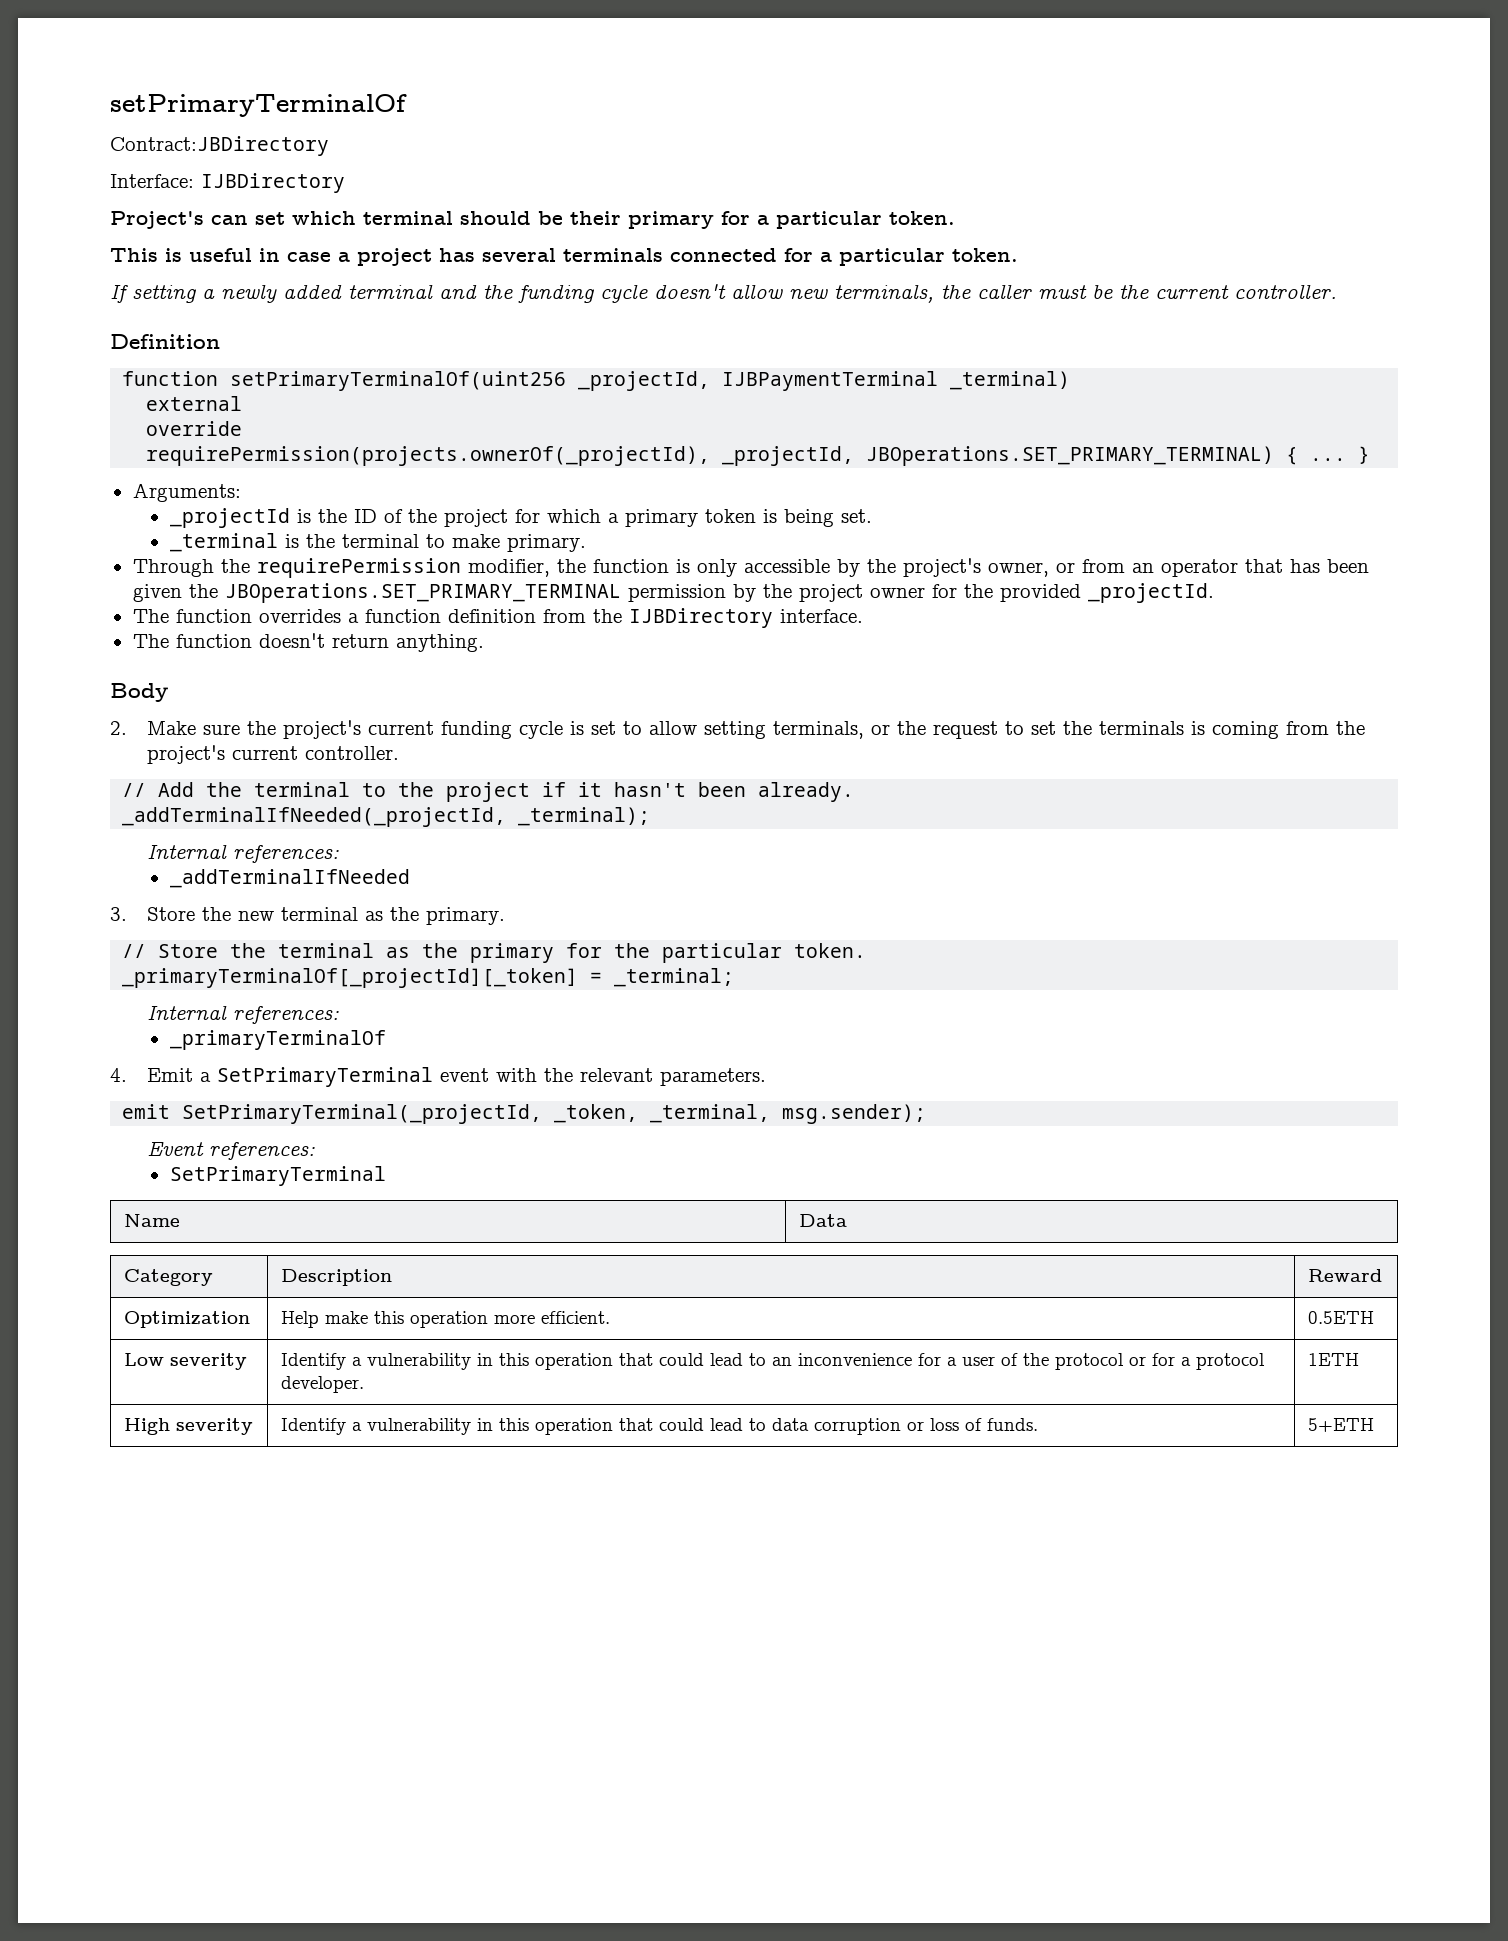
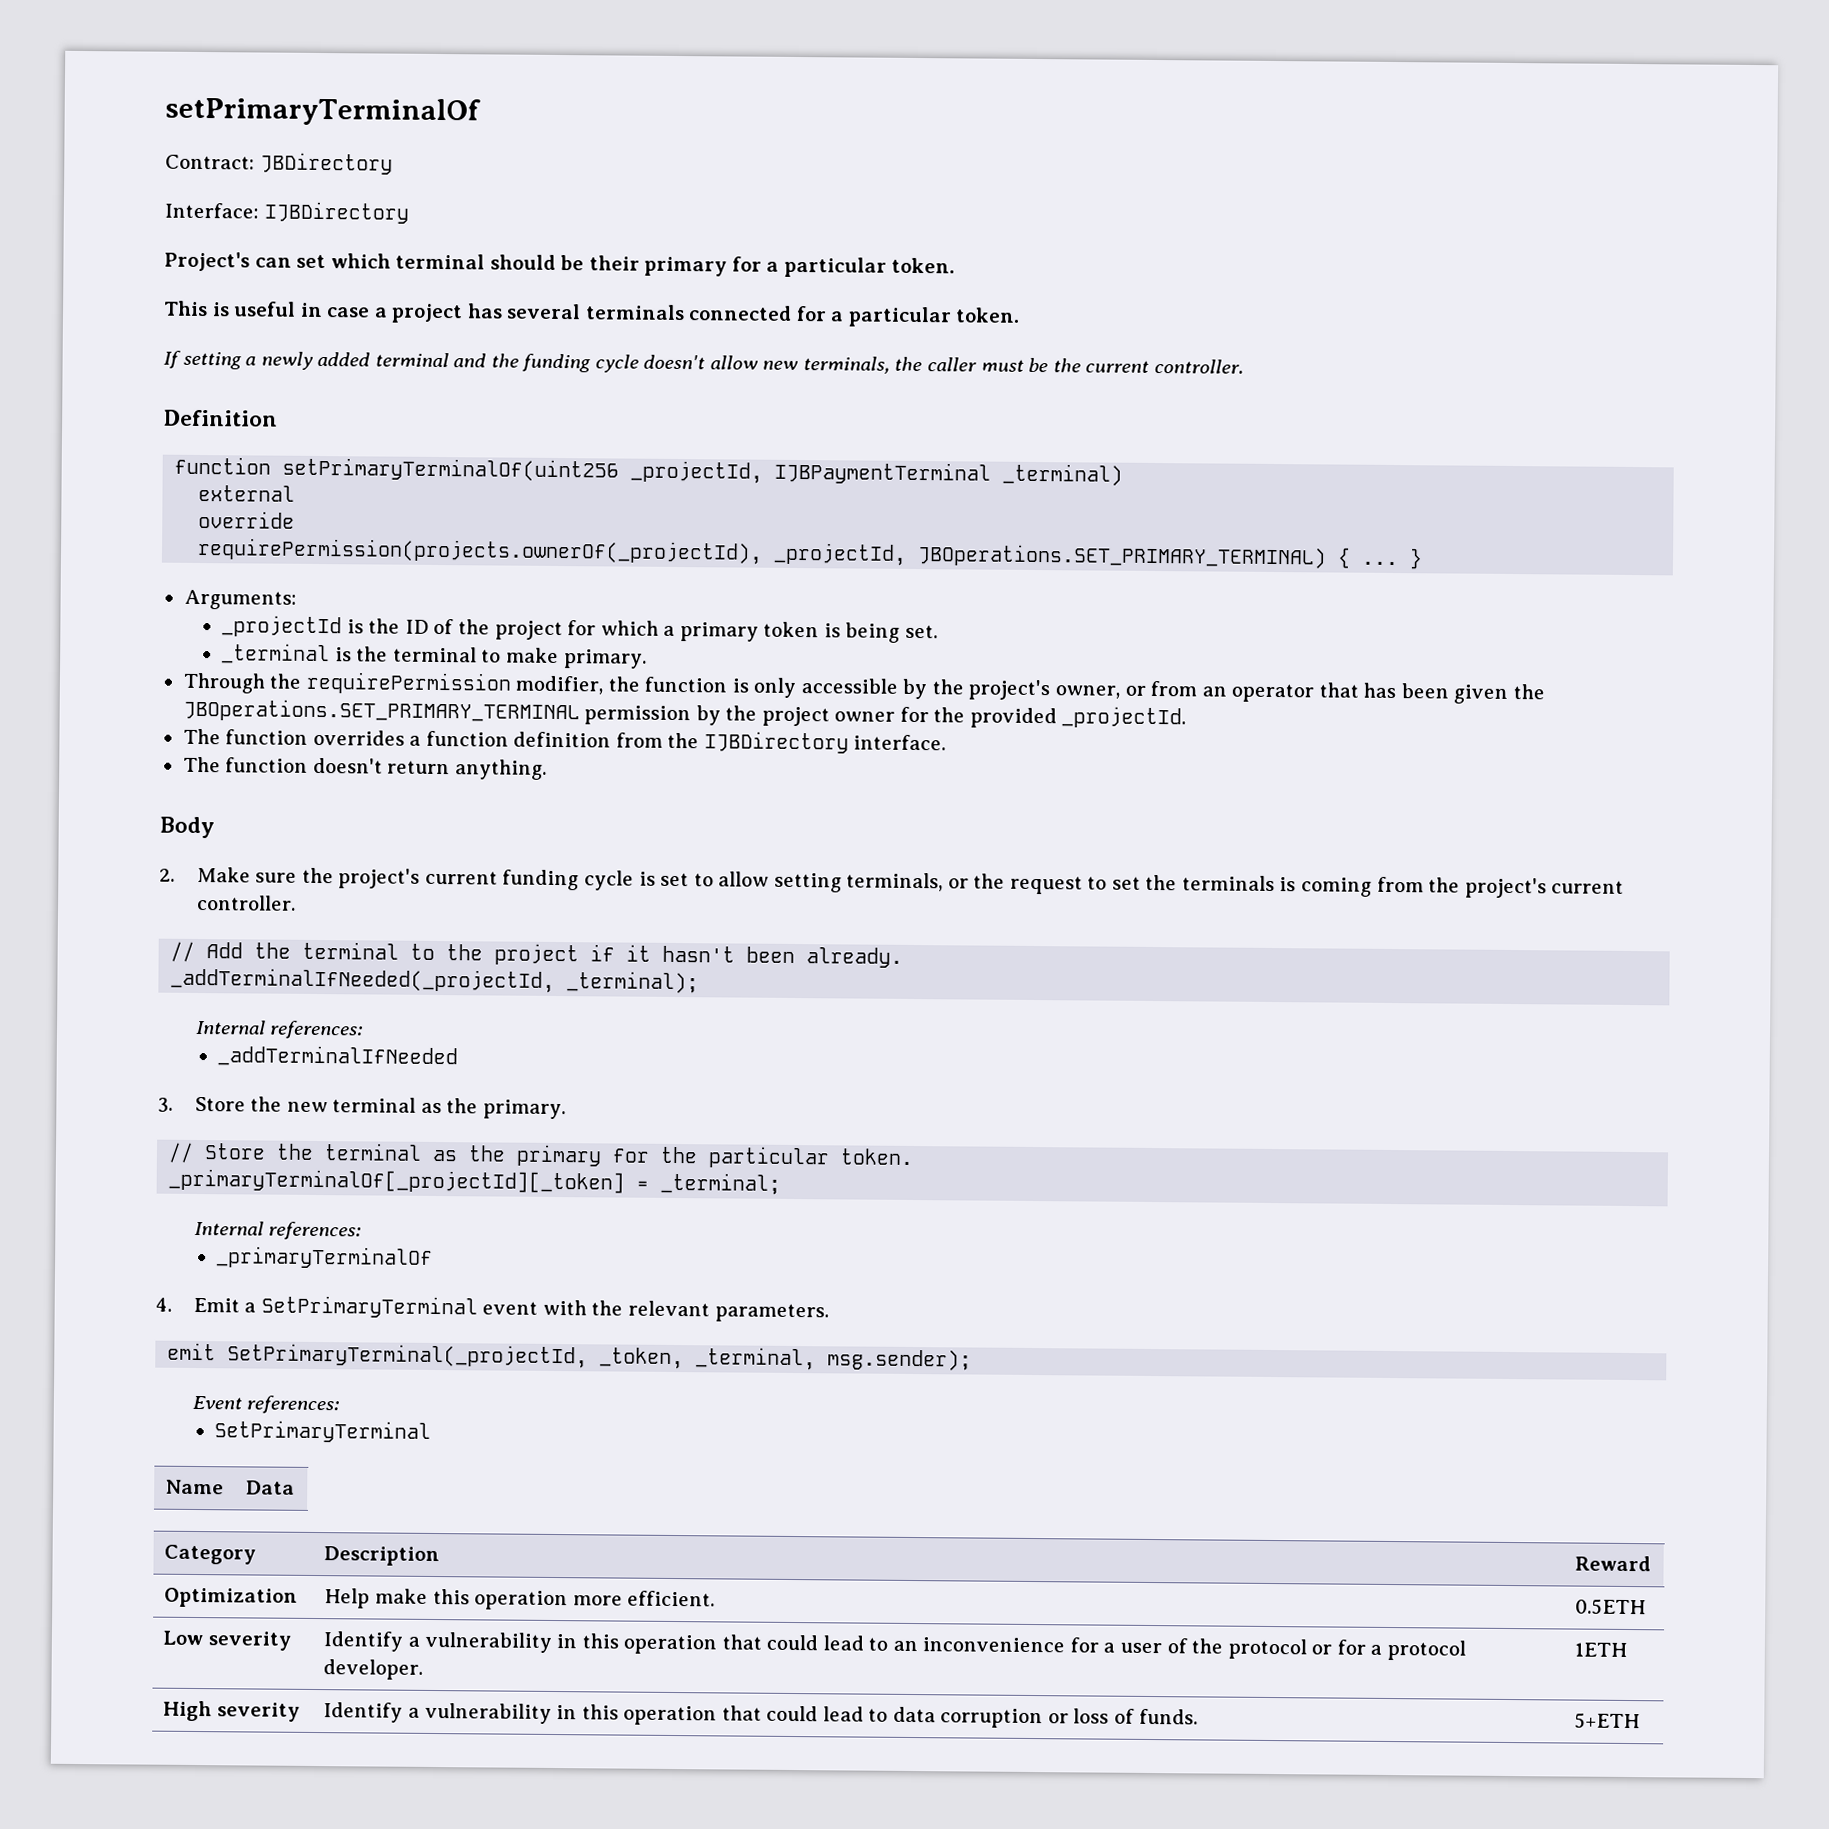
- Contract:JBDirectory
+ Contract: JBDirectory

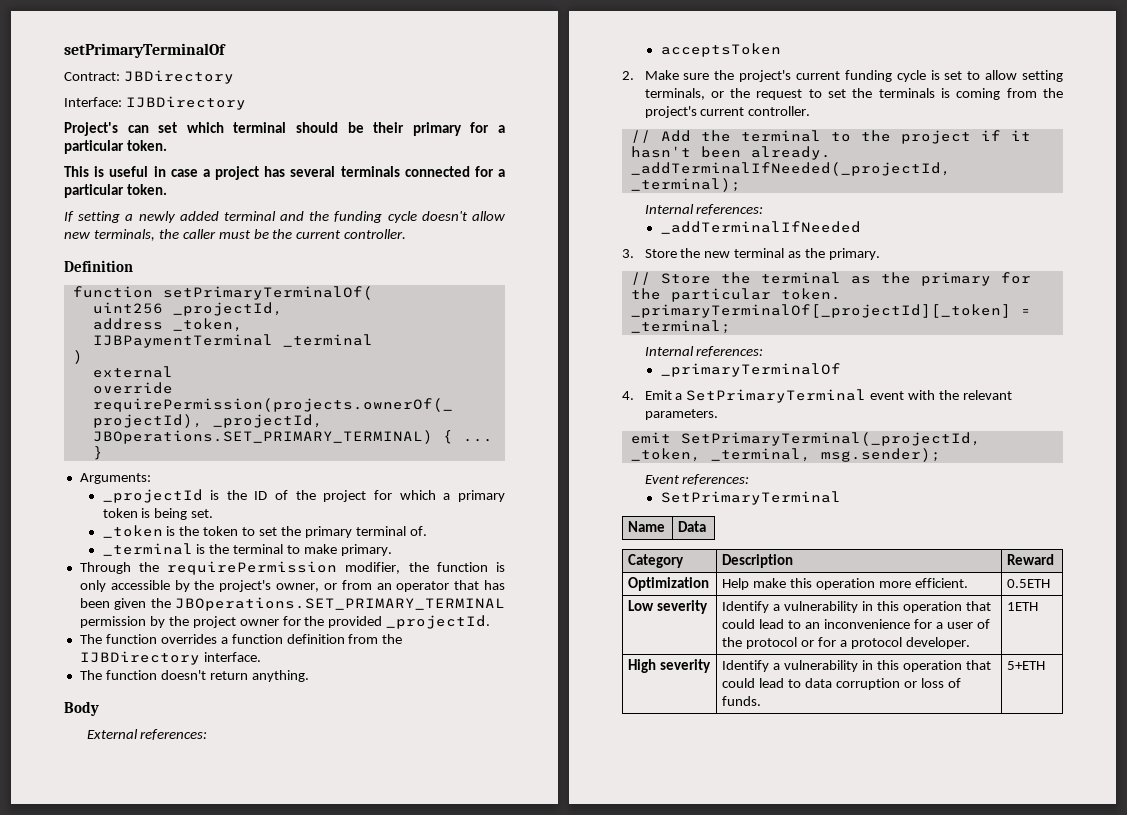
- function setPrimaryTerminalOf(uint256 _projectId, IJBPaymentTerminal _terminal)
+ function setPrimaryTerminalOf(
+ uint256 _projectId,
+ address _token,
+ IJBPaymentTerminal _terminal
+ )
+ _token is the token to set the primary terminal of.
+ External references:
+ acceptsToken

